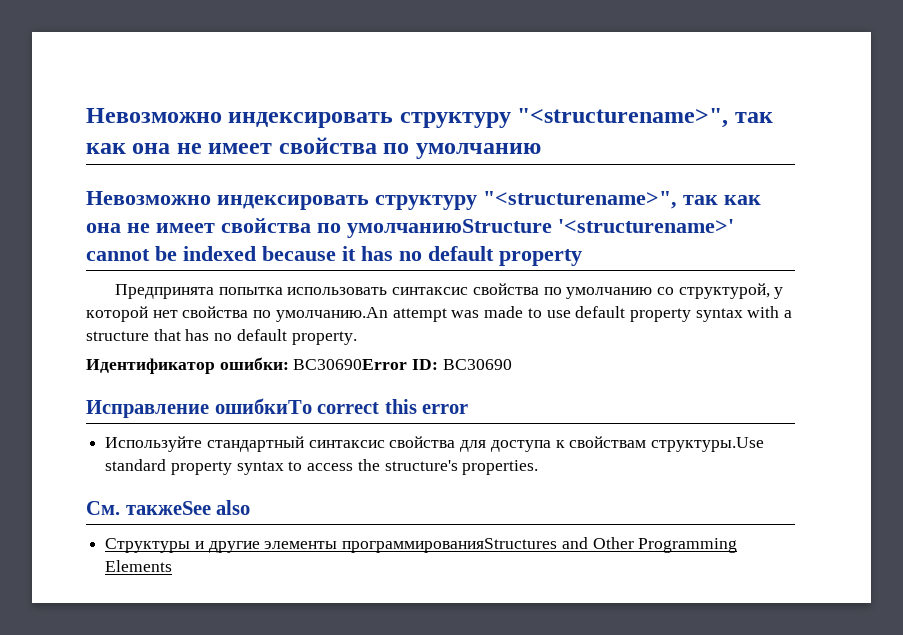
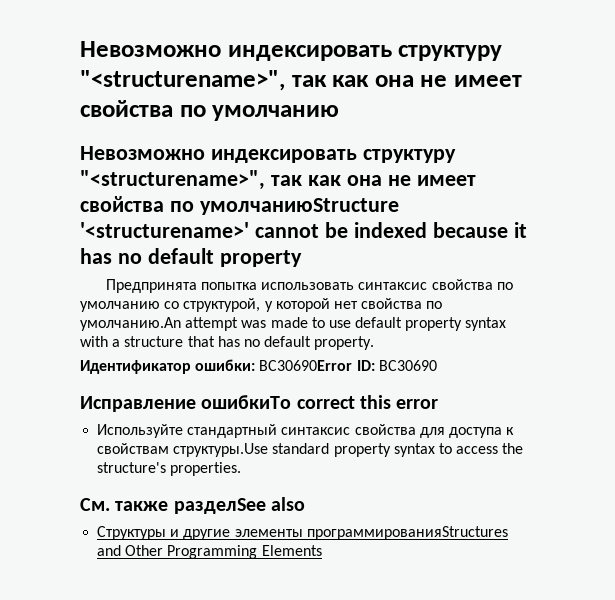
- См. такжеSee also
+ См. также разделSee also

